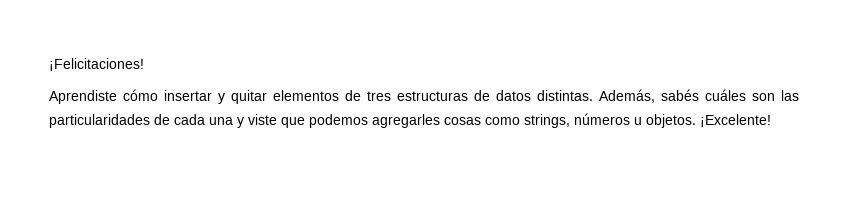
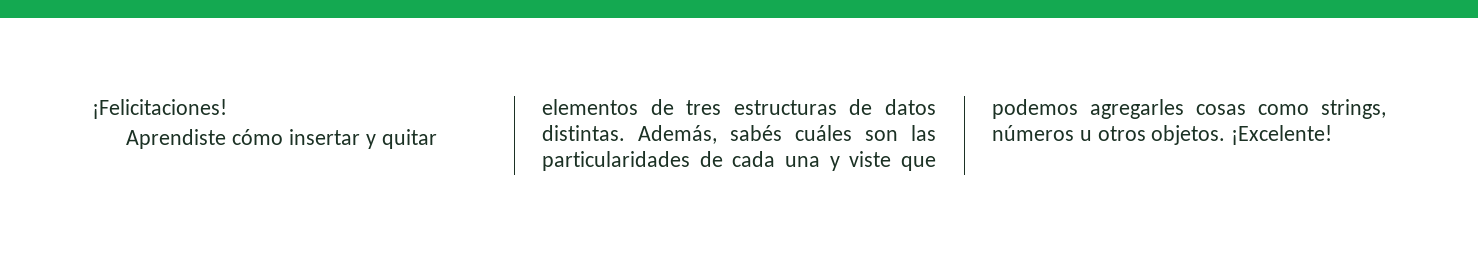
- Además, sabés cuáles son las particularidades de cada una y viste que podemos agregarles cosas como strings, números u objetos.
+ Además, sabés cuáles son las particularidades de cada una y viste que podemos agregarles cosas como strings, números u otros objetos.

